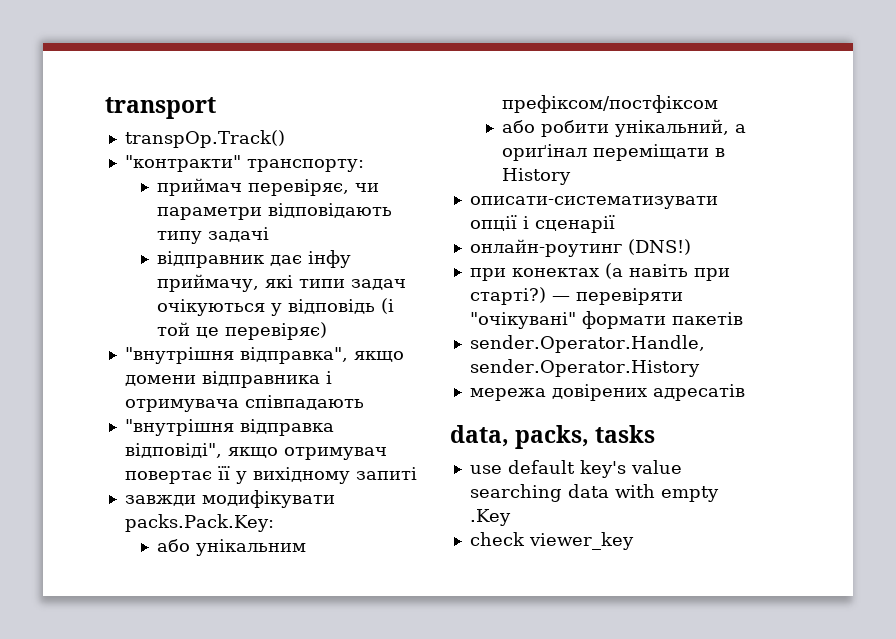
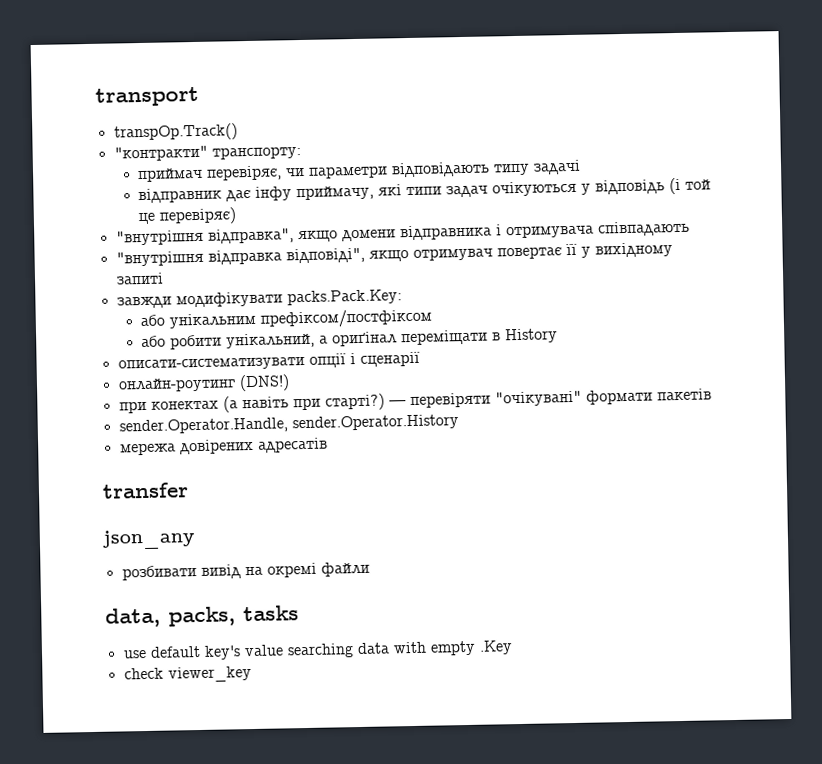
+ transfer
+ json_any
+ розбивати вивід на окремі файли

